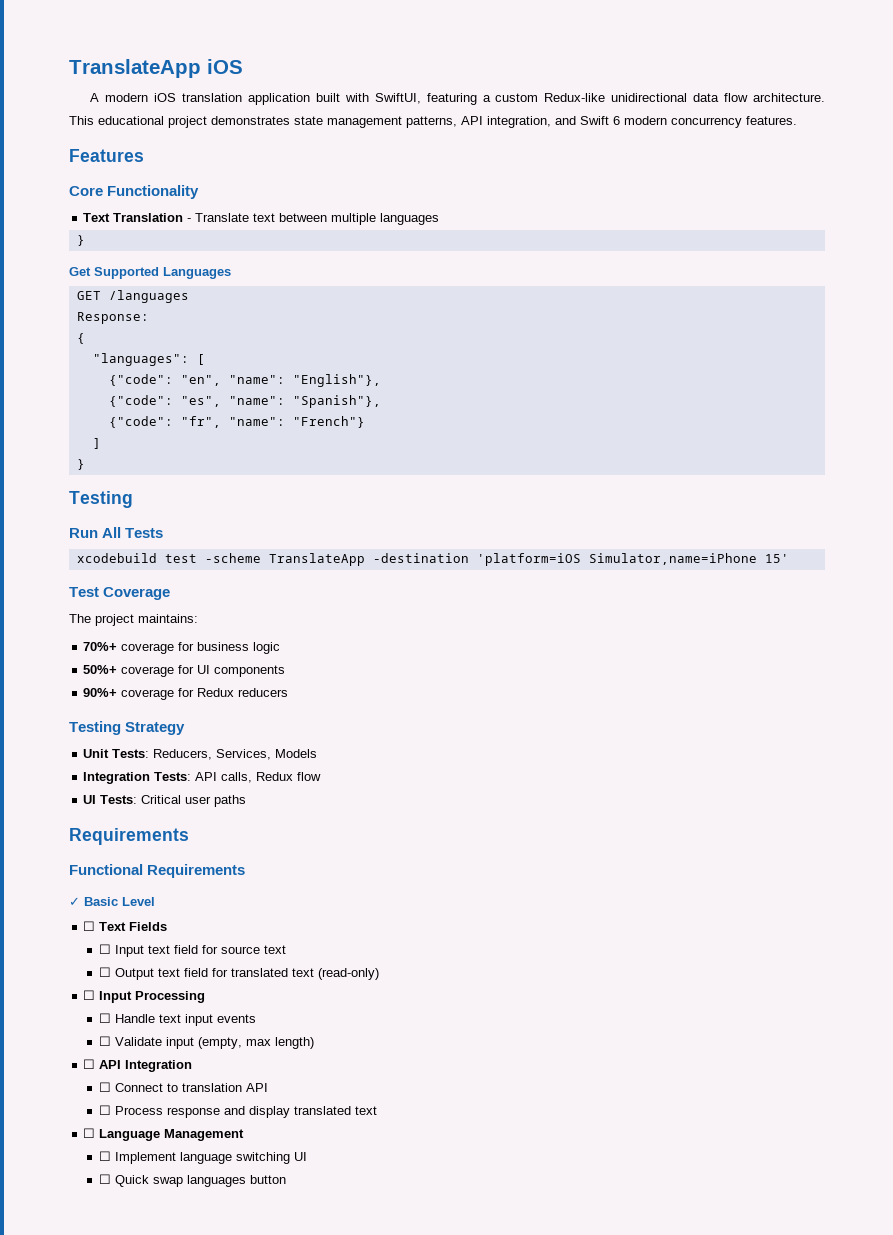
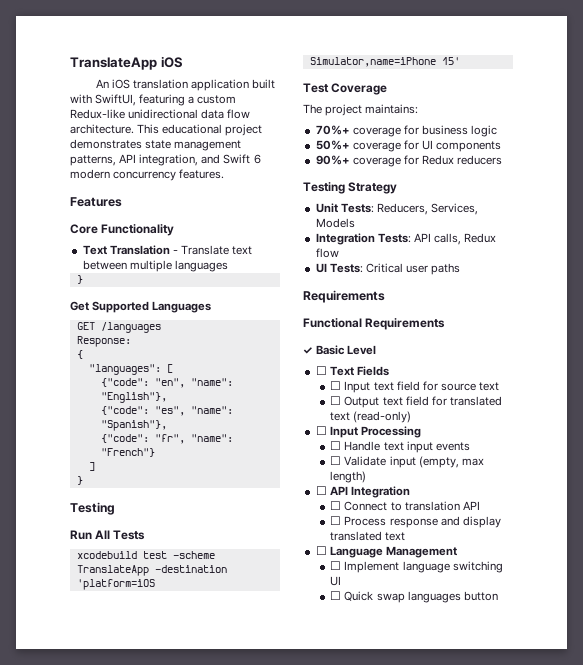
- A modern iOS translation application built with SwiftUI, featuring a custom Redux-like unidirectional data flow architecture.
+ An iOS translation application built with SwiftUI, featuring a custom Redux-like unidirectional data flow architecture.

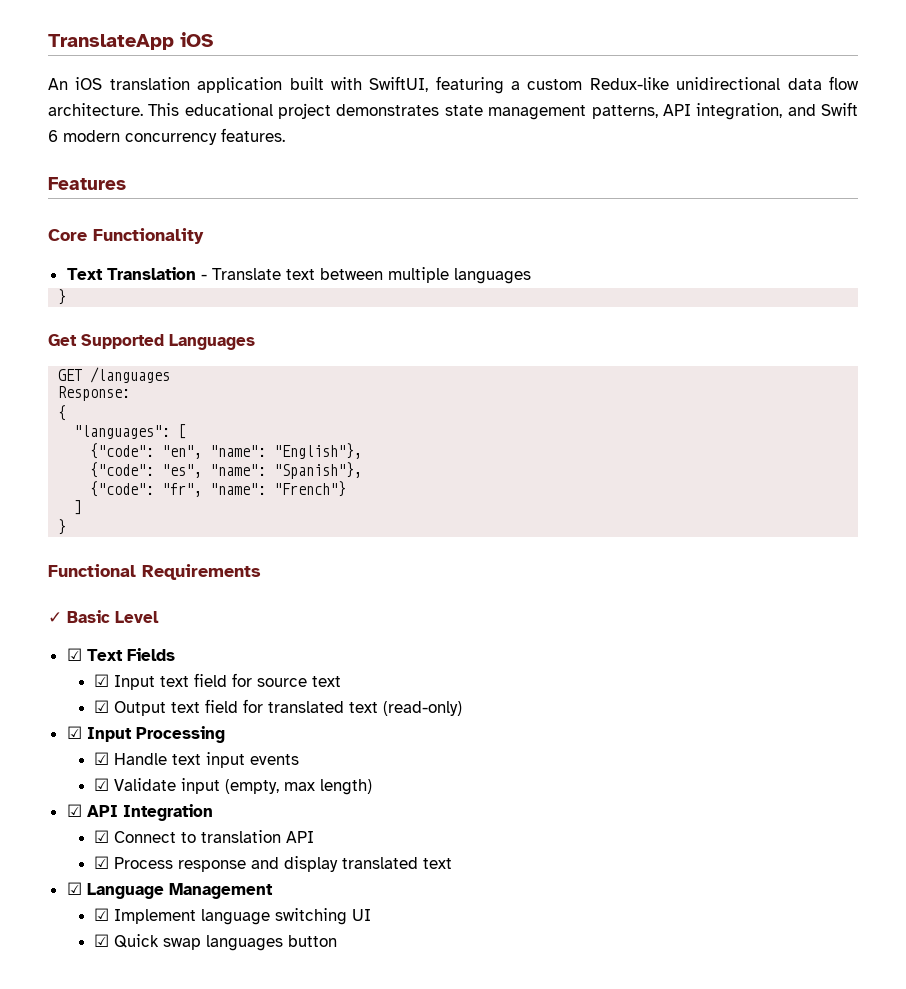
  ]
  }
- Testing
- Run All Tests
- xcodebuild test -scheme TranslateApp -destination 'platform=iOS Simulator,name=iPhone 15'
- Test Coverage
- The project maintains:
- 70%+ coverage for business logic
- 50%+ coverage for UI components
- 90%+ coverage for Redux reducers
- Testing Strategy
- Unit Tests: Reducers, Services, Models
- Integration Tests: API calls, Redux flow
- UI Tests: Critical user paths
- Requirements
- ☐ Text Fields
+ ☑ Text Fields
- ☐ Input text field for source text
+ ☑ Input text field for source text
- ☐ Output text field for translated text (read-only)
+ ☑ Output text field for translated text (read-only)
- ☐ Input Processing
+ ☑ Input Processing
- ☐ Handle text input events
+ ☑ Handle text input events
- ☐ Validate input (empty, max length)
+ ☑ Validate input (empty, max length)
- ☐ API Integration
+ ☑ API Integration
- ☐ Connect to translation API
+ ☑ Connect to translation API
- ☐ Process response and display translated text
+ ☑ Process response and display translated text
- ☐ Language Management
+ ☑ Language Management
- ☐ Implement language switching UI
+ ☑ Implement language switching UI
- ☐ Quick swap languages button
+ ☑ Quick swap languages button

